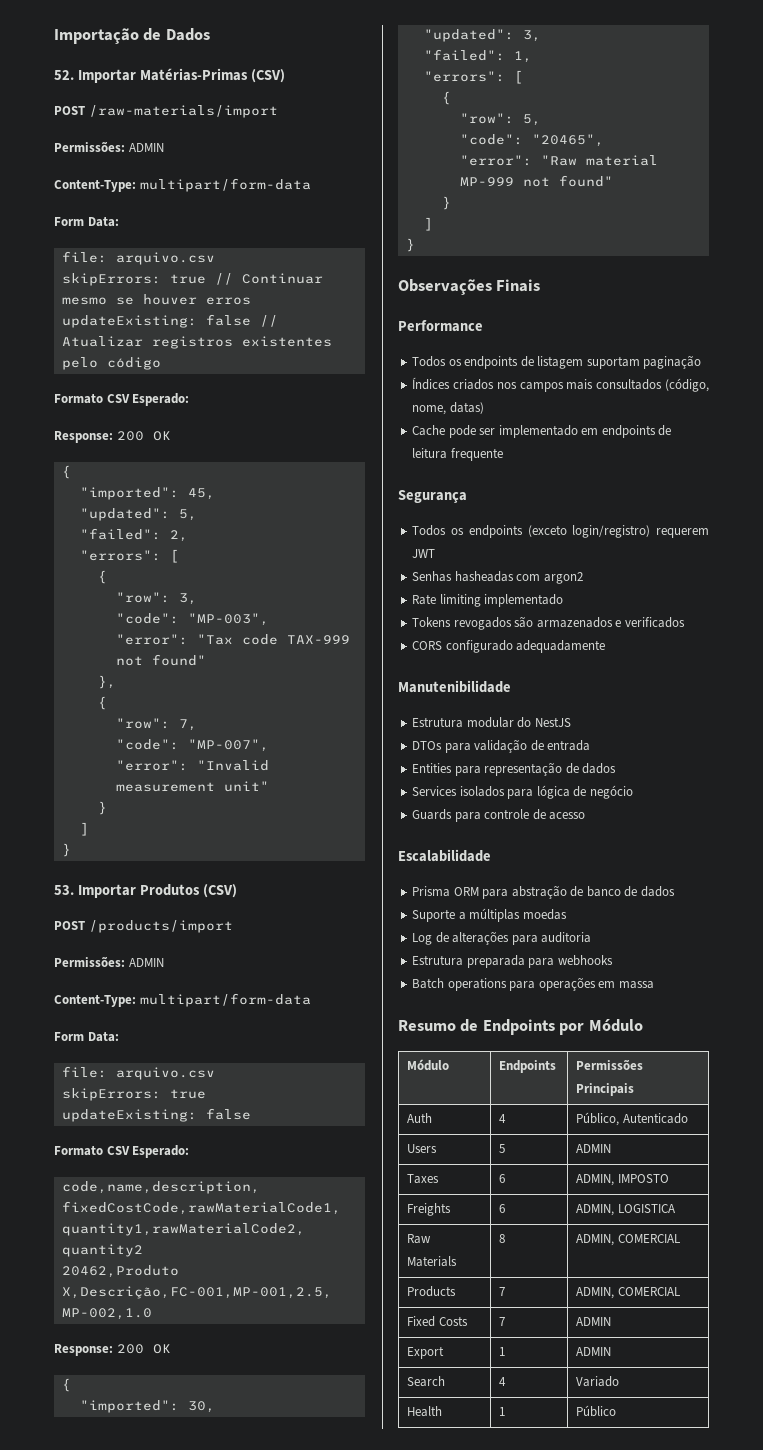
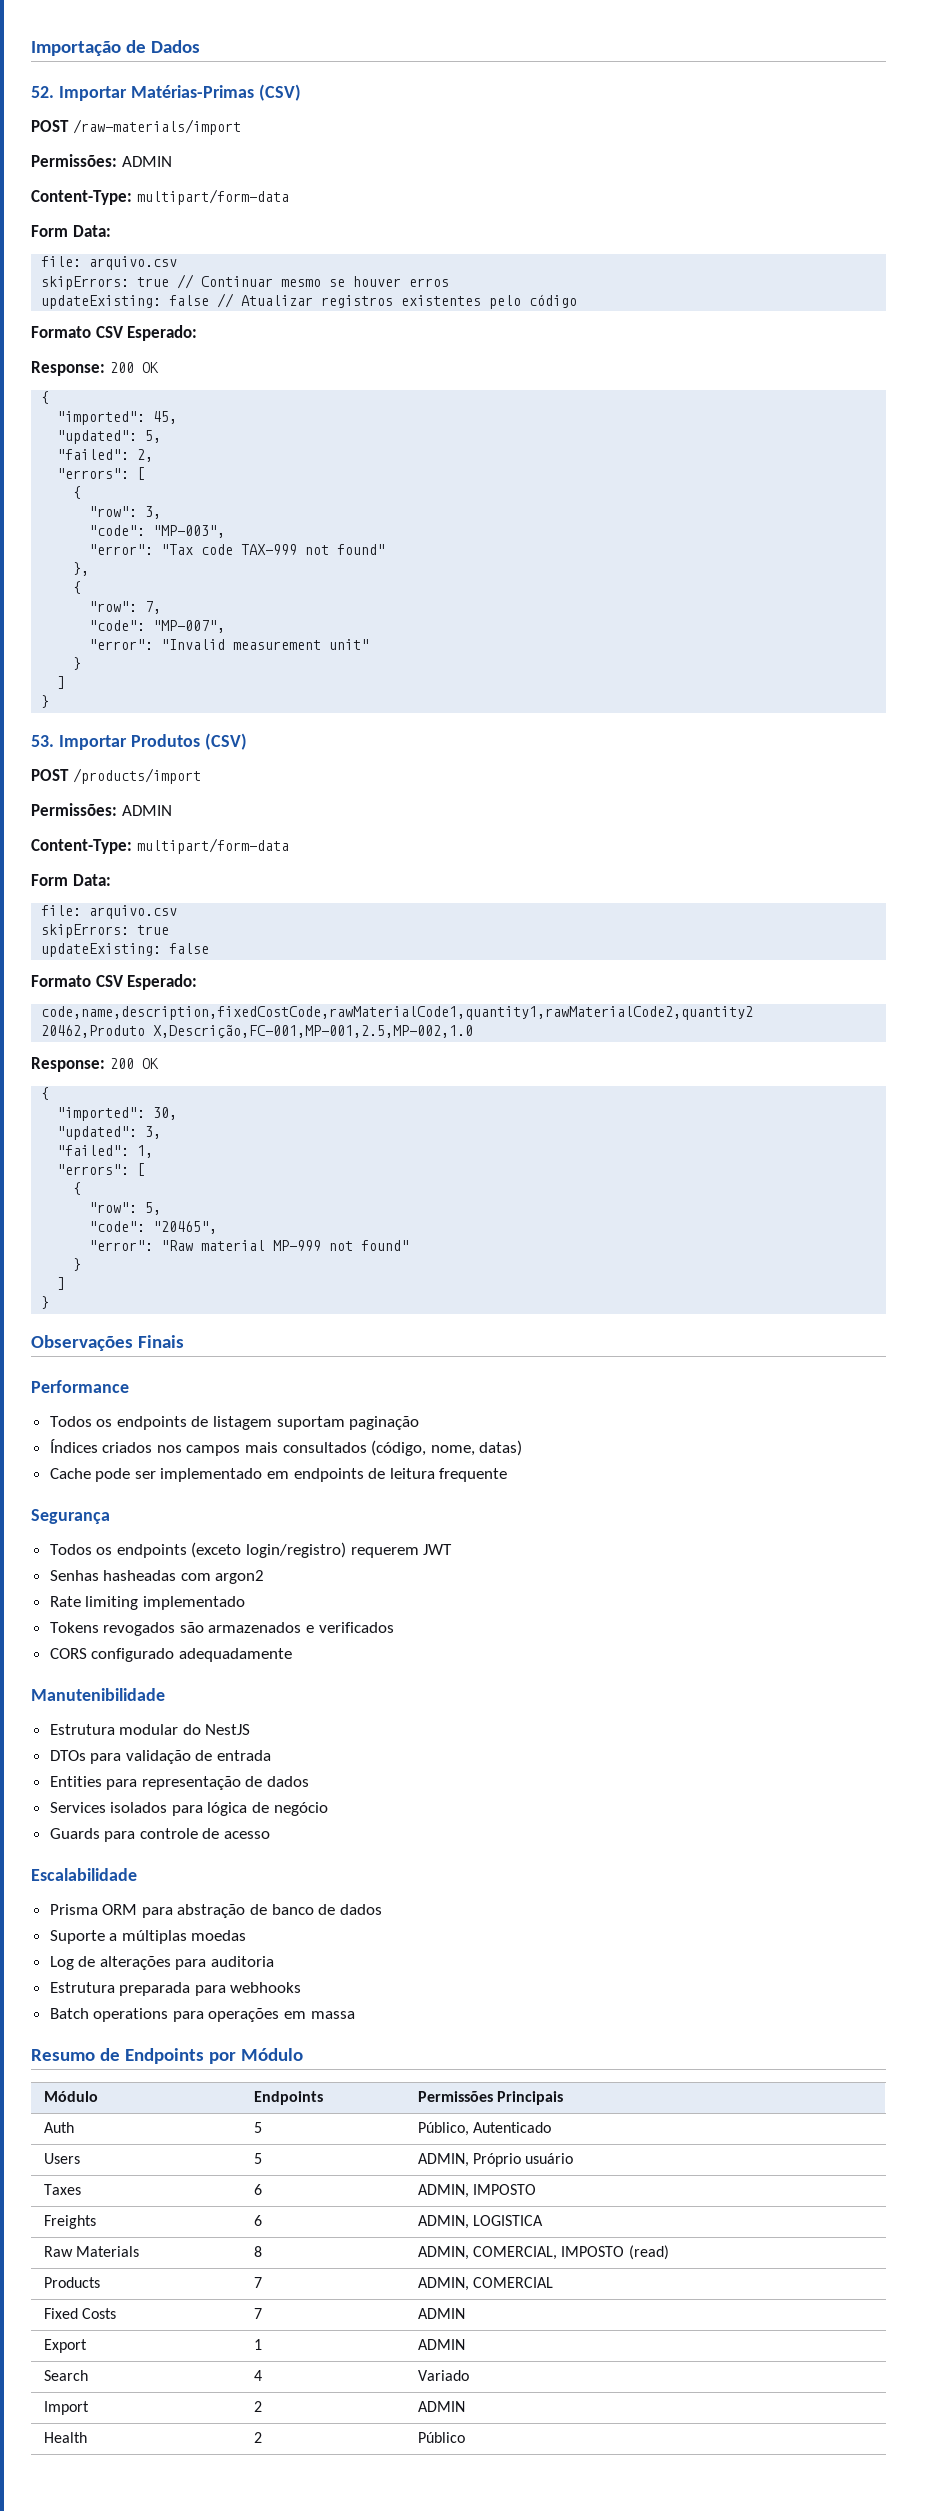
- Auth | 4 | Público, Autenticado
+ Auth | 5 | Público, Autenticado
- Users | 5 | ADMIN
+ Users | 5 | ADMIN, Próprio usuário
- Raw Materials | 8 | ADMIN, COMERCIAL
+ Raw Materials | 8 | ADMIN, COMERCIAL, IMPOSTO (read)
+ Import | 2 | ADMIN
- Health | 1 | Público
+ Health | 2 | Público

